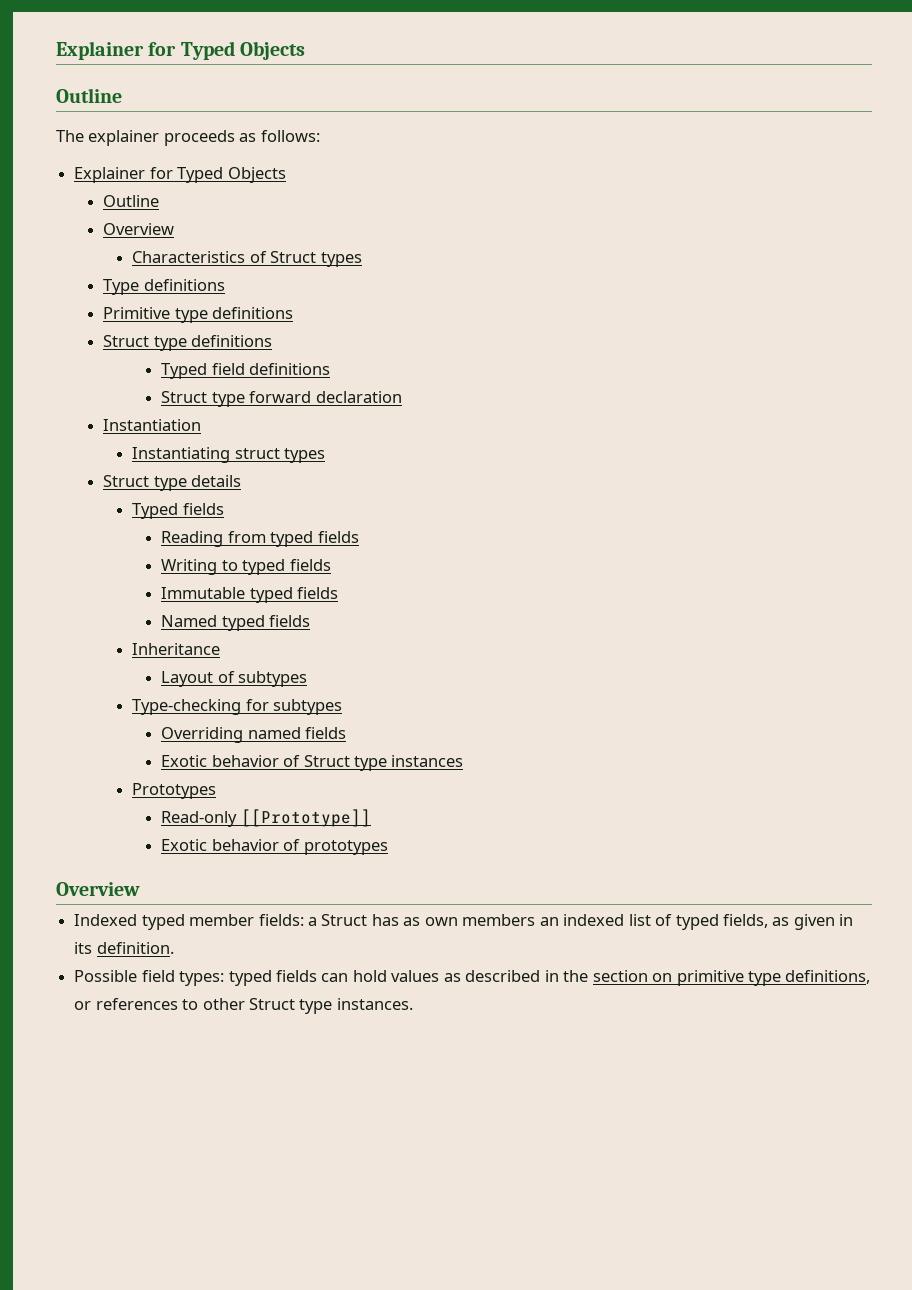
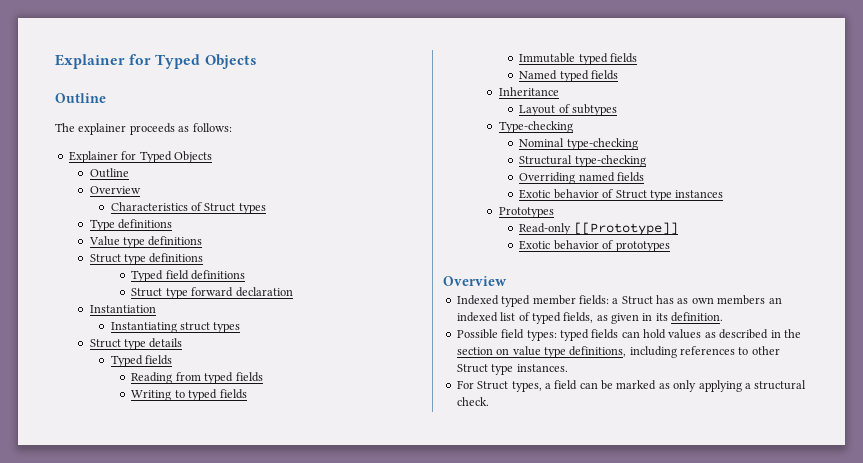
- Primitive type definitions
+ Value type definitions
- Type-checking for subtypes
+ Type-checking
+ Nominal type-checking
+ Structural type-checking
- Possible field types: typed fields can hold values as described in the section on primitive type definitions, or references to other Struct type instances.
+ Possible field types: typed fields can hold values as described in the section on value type definitions, including references to other Struct type instances.
+ For Struct types, a field can be marked as only applying a structural check.

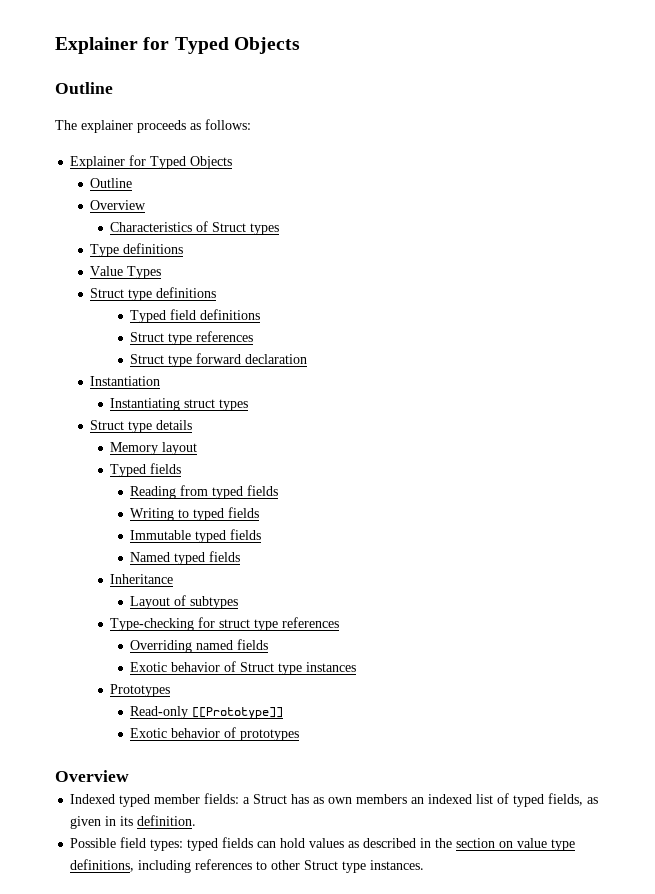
- Value type definitions
+ Value Types
+ Struct type references
+ Memory layout
- Type-checking
- Nominal type-checking
- Structural type-checking
+ Type-checking for struct type references
- For Struct types, a field can be marked as only applying a structural check.

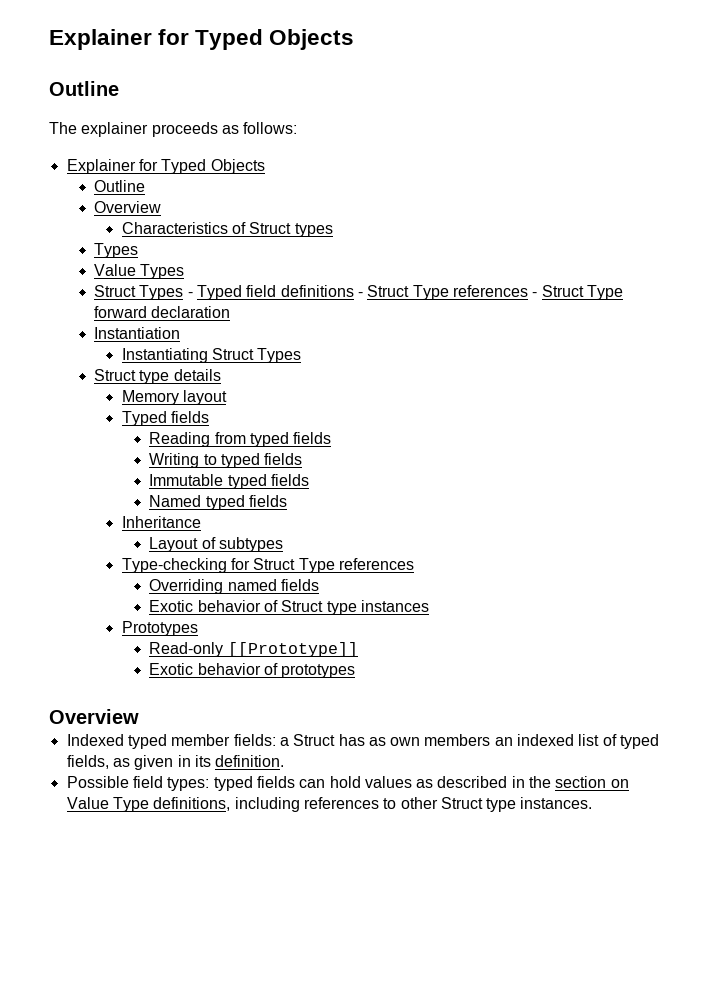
  Characteristics of Struct types
- Type definitions
+ Types
- Struct type definitions
- Typed field definitions
- Struct type references
- Struct type forward declaration
+ Struct Types - Typed field definitions - Struct Type references - Struct Type forward declaration
- Instantiating struct types
+ Instantiating Struct Types
- Type-checking for struct type references
+ Type-checking for Struct Type references
- Possible field types: typed fields can hold values as described in the section on value type definitions, including references to other Struct type instances.
+ Possible field types: typed fields can hold values as described in the section on Value Type definitions, including references to other Struct type instances.

